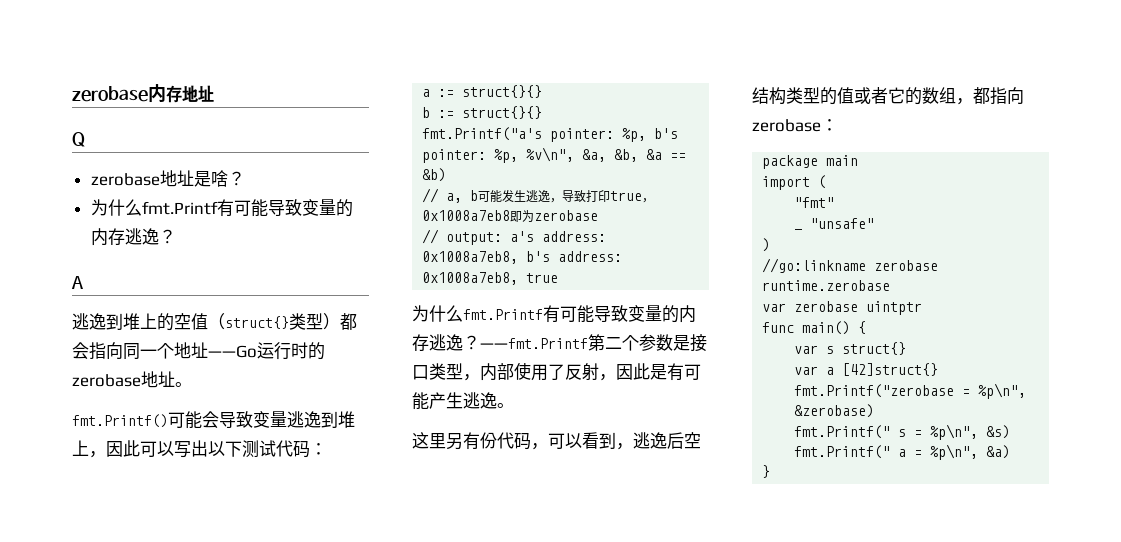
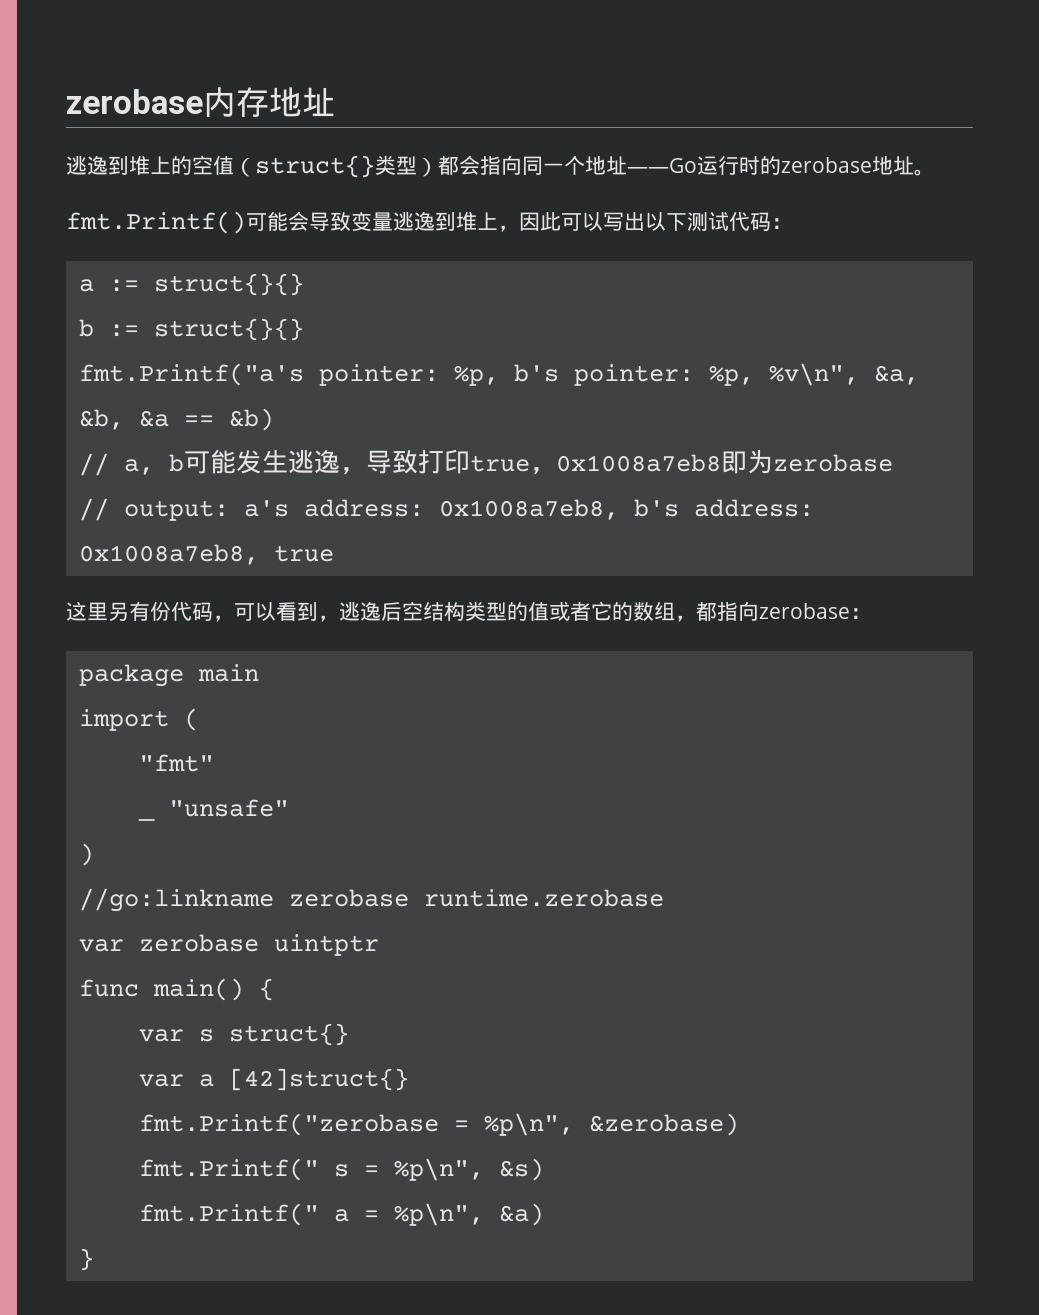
- Q
- zerobase地址是啥？
- 为什么fmt.Printf有可能导致变量的内存逃逸？
- A
- 为什么fmt.Printf有可能导致变量的内存逃逸？——fmt.Printf第二个参数是接口类型，内部使用了反射，因此是有可能产生逃逸。

